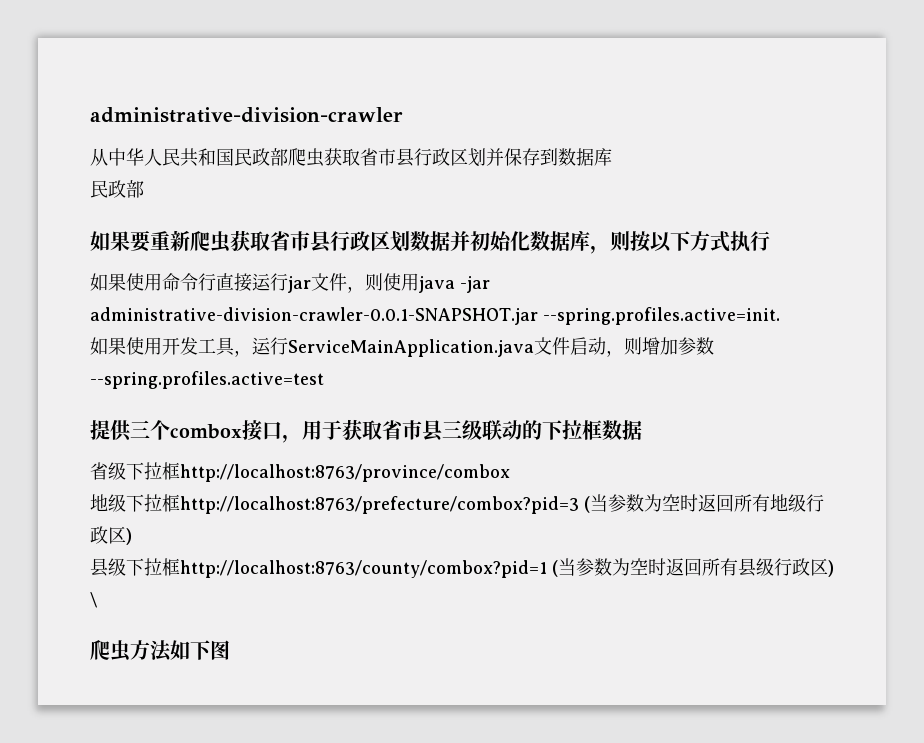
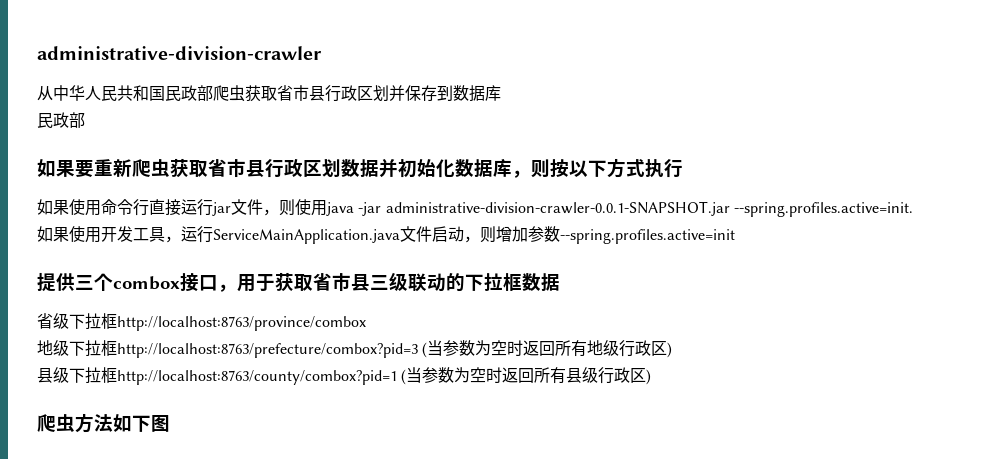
- 如果使用开发工具，运行ServiceMainApplication.java文件启动，则增加参数--spring.profiles.active=test
+ 如果使用开发工具，运行ServiceMainApplication.java文件启动，则增加参数--spring.profiles.active=init
- 县级下拉框http://localhost:8763/county/combox?pid=1 (当参数为空时返回所有县级行政区) \
+ 县级下拉框http://localhost:8763/county/combox?pid=1 (当参数为空时返回所有县级行政区)

